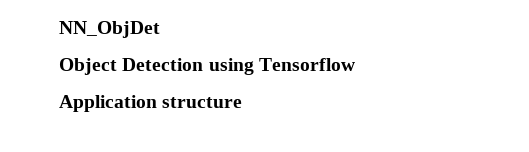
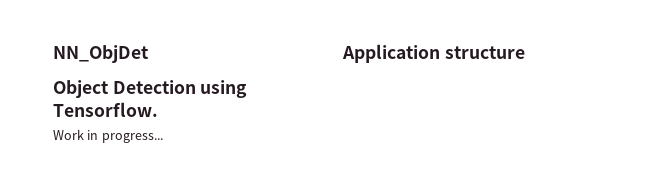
- Object Detection using Tensorflow
+ Object Detection using Tensorflow.
+ Work in progress...

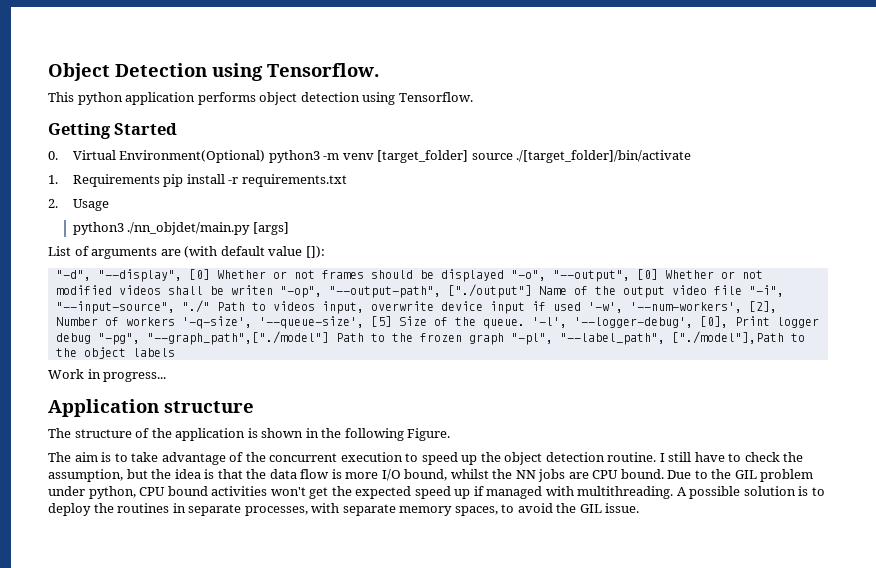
- NN_ObjDet
+ This python application performs object detection using Tensorflow.
+ Getting Started
+ 0. Virtual Environment(Optional) python3 -m venv [target_folder] source ./[target_folder]/bin/activate
+ 1. Requirements pip install -r requirements.txt
+ 2. Usage
+ python3 ./nn_objdet/main.py [args]
+ List of arguments are (with default value []):
+ "-d", "--display", [0] Whether or not frames should be displayed "-o", "--output", [0] Whether or not modified videos shall be writen "-op", "--output-path", ["./output"] Name of the output video file "-i", "--input-source", "./" Path to videos input, overwrite device input if used '-w', '--num-workers', [2], Number of workers '-q-size', '--queue-size', [5] Size of the queue. '-l', '--logger-debug', [0], Print logger debug "-pg", "--graph_path",["./model"] Path to the frozen graph "-pl", "--label_path", ["./model"],Path to the object labels
+ The structure of the application is shown in the following Figure.
+ The aim is to take advantage of the concurrent execution to speed up the object detection routine. I still have to check the assumption, but the idea is that the data flow is more I/O bound, whilst the NN jobs are CPU bound. Due to the GIL problem under python, CPU bound activities won't get the expected speed up if managed with multithreading. A possible solution is to deploy the routines in separate processes, with separate memory spaces, to avoid the GIL issue.

